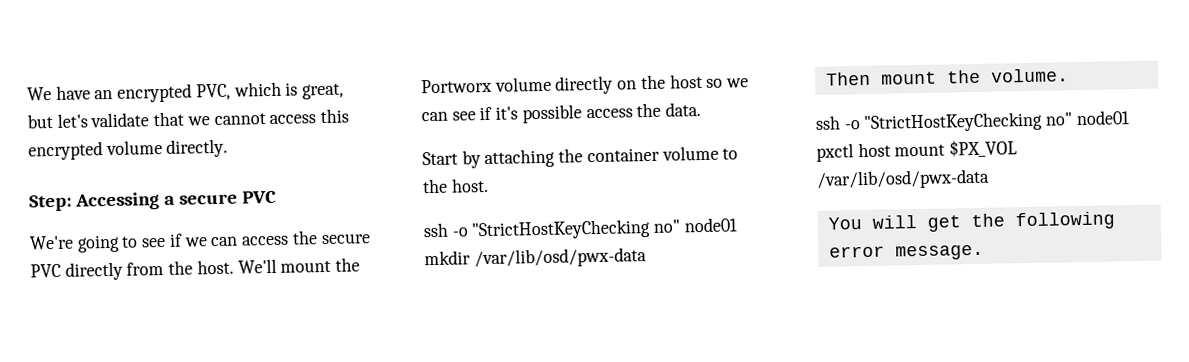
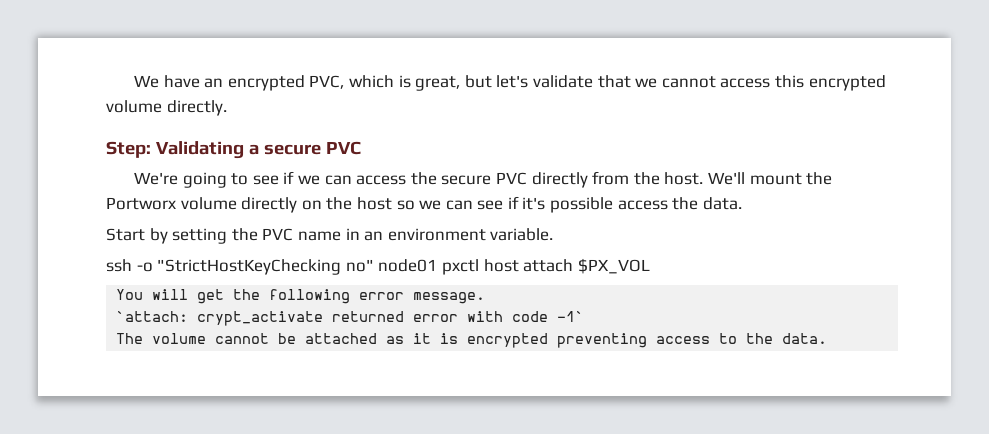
- Step: Accessing a secure PVC
+ Step: Validating a secure PVC
- Start by attaching the container volume to the host.
- ssh -o "StrictHostKeyChecking no" node01 mkdir /var/lib/osd/pwx-data
- Then mount the volume.
+ Start by setting the PVC name in an environment variable.
- ssh -o "StrictHostKeyChecking no" node01 pxctl host mount $PX_VOL /var/lib/osd/pwx-data
+ ssh -o "StrictHostKeyChecking no" node01 pxctl host attach $PX_VOL
+ `attach: crypt_activate returned error with code -1`
+ The volume cannot be attached as it is encrypted preventing access to the data.

